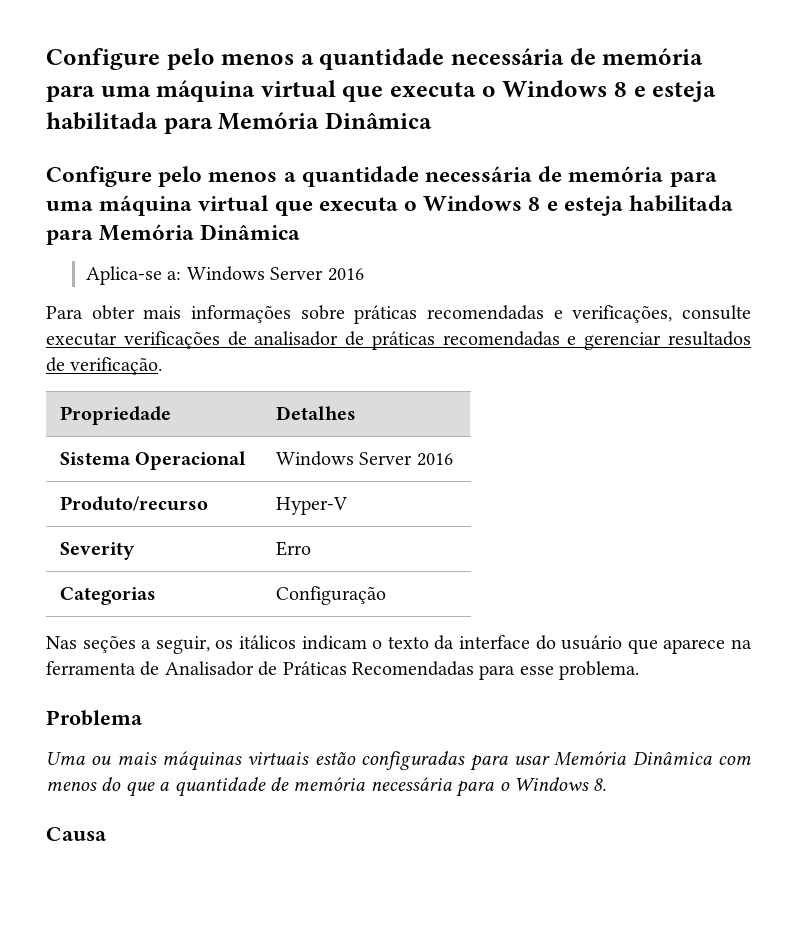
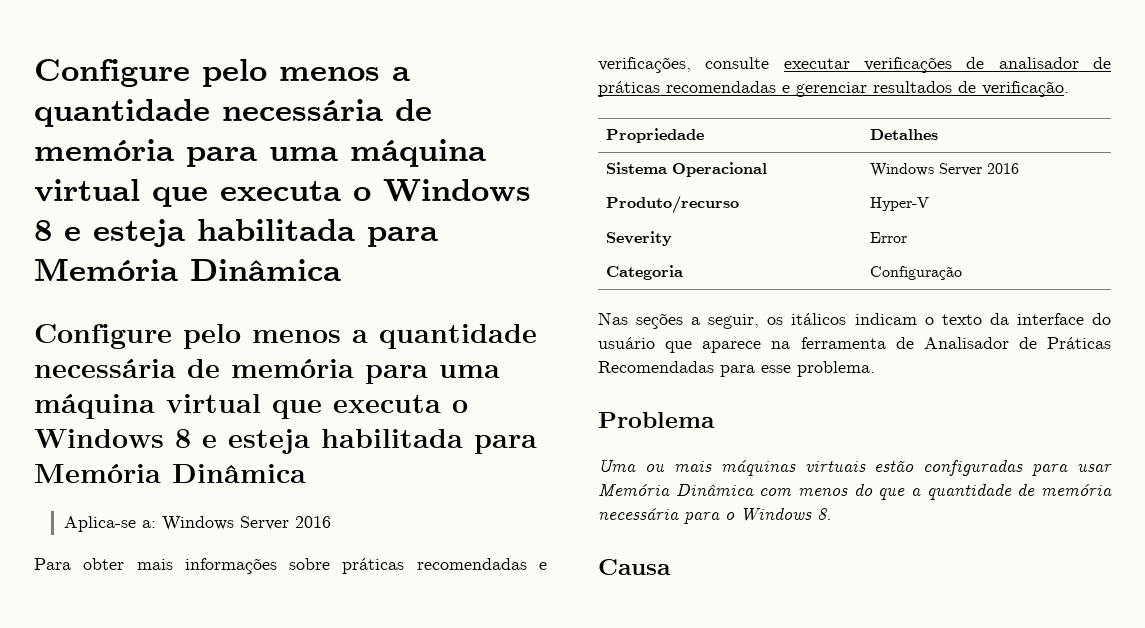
- Severity | Erro
- Categorias | Configuração
+ Severity | Error
+ Categoria | Configuração

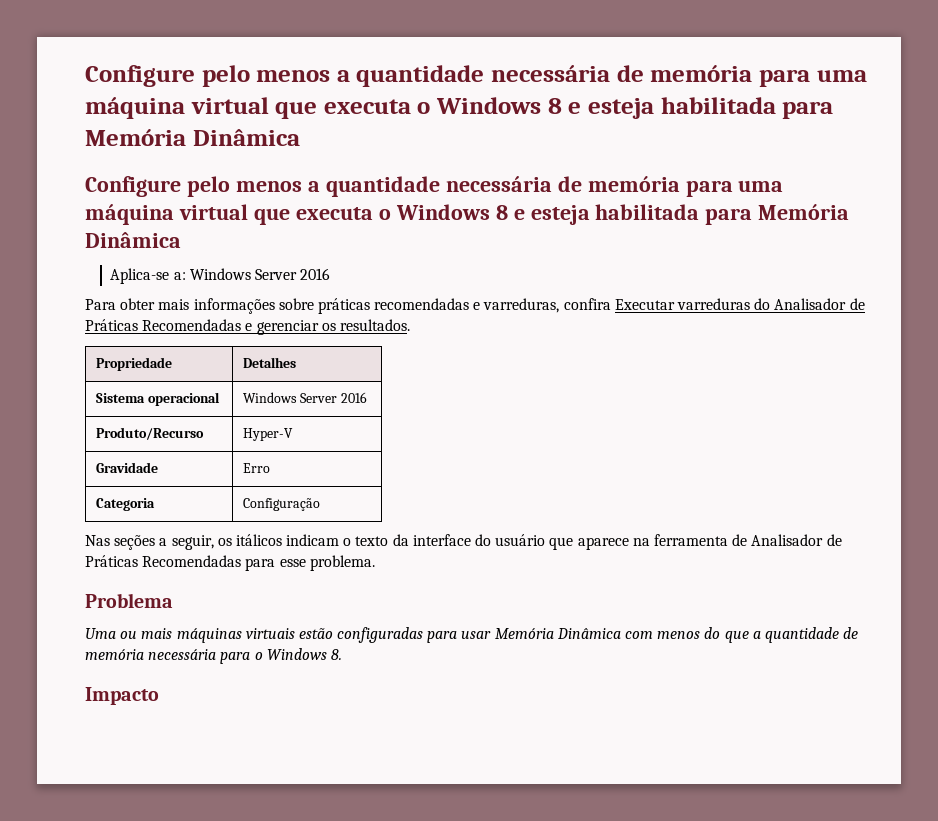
- Para obter mais informações sobre práticas recomendadas e verificações, consulte executar verificações de analisador de práticas recomendadas e gerenciar resultados de verificação.
+ Para obter mais informações sobre práticas recomendadas e varreduras, confira Executar varreduras do Analisador de Práticas Recomendadas e gerenciar os resultados.
- Sistema Operacional | Windows Server 2016
- Produto/recurso | Hyper-V
+ Sistema operacional | Windows Server 2016
+ Produto/Recurso | Hyper-V
- Severity | Error
+ Gravidade | Erro
- Causa
+ Impacto

